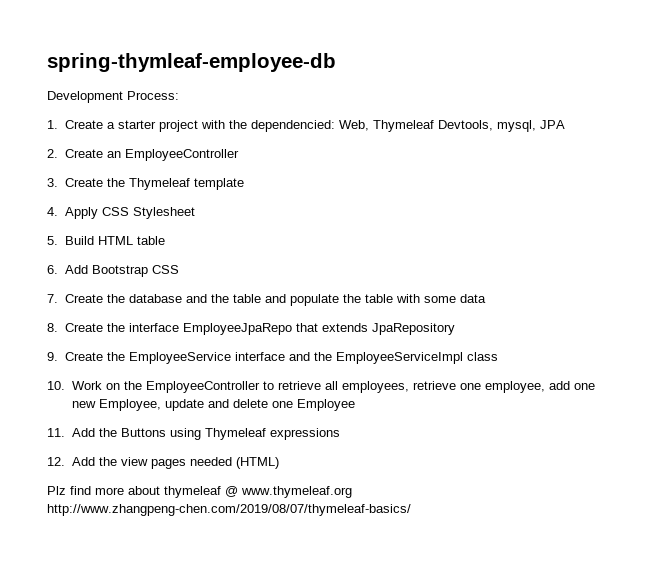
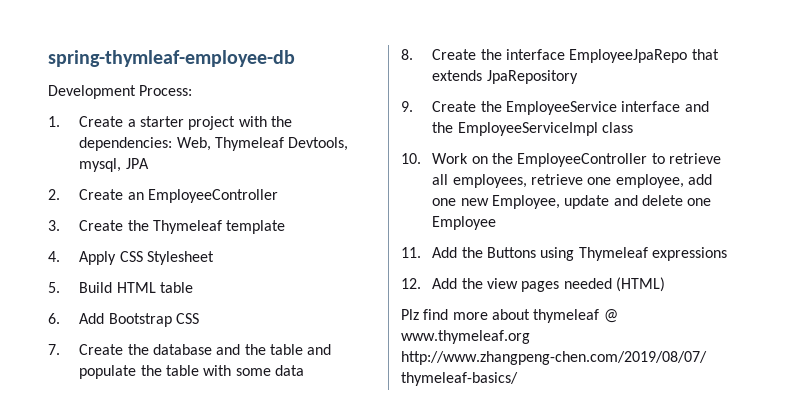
- 1. Create a starter project with the dependencied: Web, Thymeleaf Devtools, mysql, JPA
+ 1. Create a starter project with the dependencies: Web, Thymeleaf Devtools, mysql, JPA

